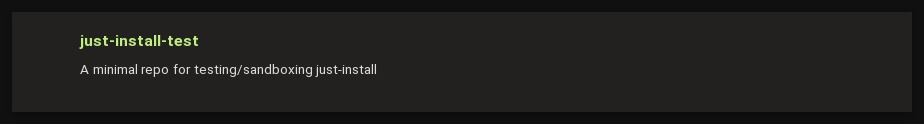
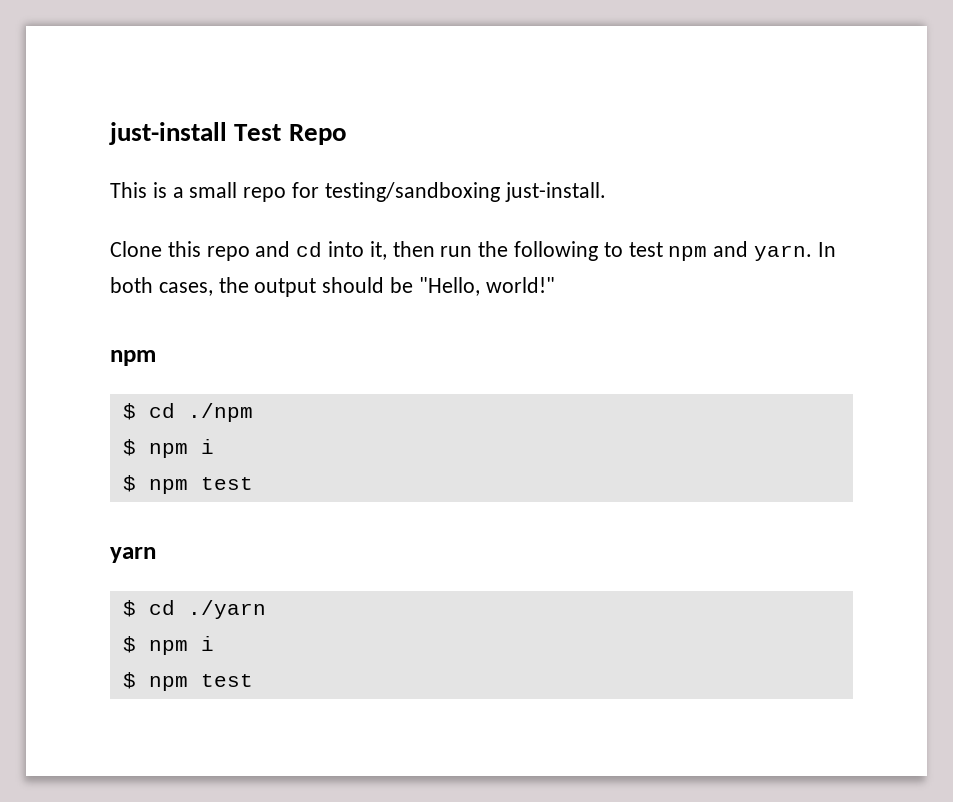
- just-install-test
- A minimal repo for testing/sandboxing just-install
+ just-install Test Repo
+ This is a small repo for testing/sandboxing just-install.
+ Clone this repo and cd into it, then run the following to test npm and yarn. In both cases, the output should be "Hello, world!"
+ npm
+ $ cd ./npm
+ $ npm i
+ $ npm test
+ yarn
+ $ cd ./yarn
+ $ npm i
+ $ npm test

